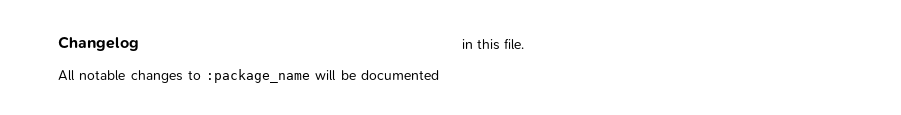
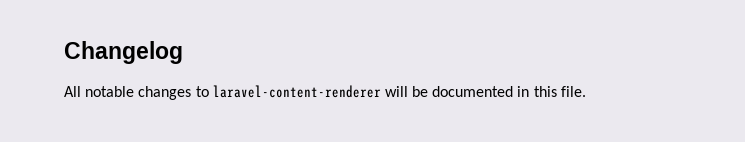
- All notable changes to :package_name will be documented in this file.
+ All notable changes to laravel-content-renderer will be documented in this file.

